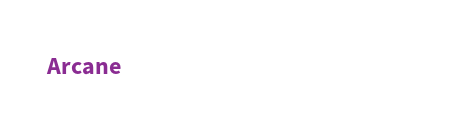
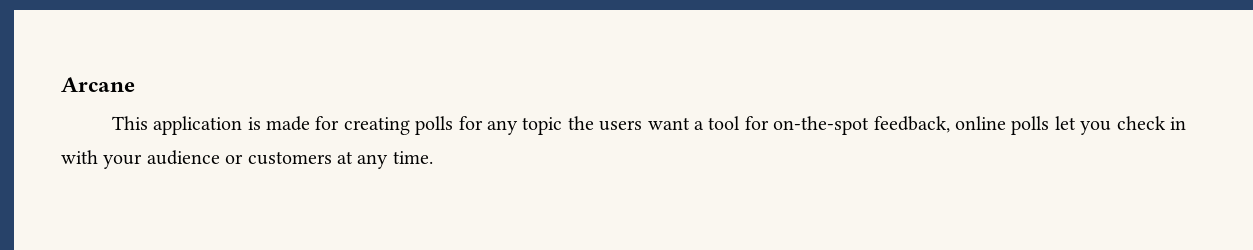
+ This application is made for creating polls for any topic the users want a tool for on-the-spot feedback, online polls let you check in with your audience or customers at any time.

